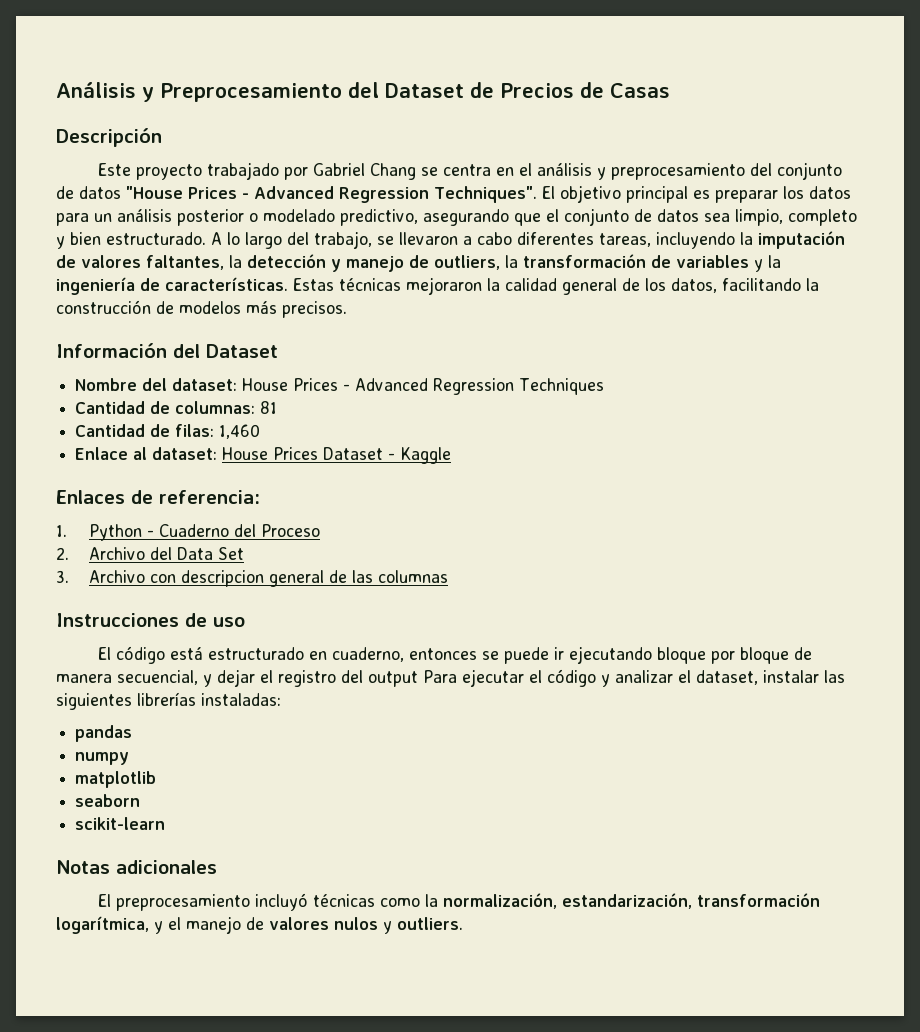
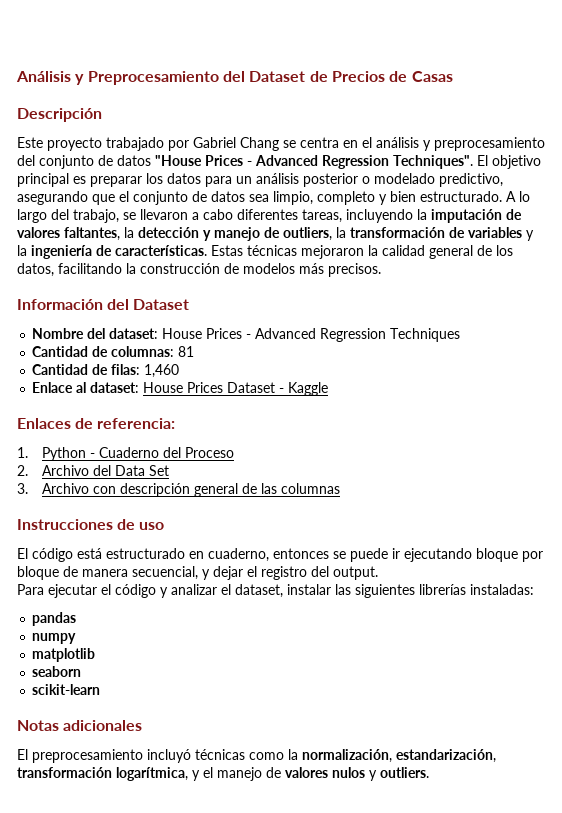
- 3. Archivo con descripcion general de las columnas
+ 3. Archivo con descripción general de las columnas
- El código está estructurado en cuaderno, entonces se puede ir ejecutando bloque por bloque de manera secuencial, y dejar el registro del output Para ejecutar el código y analizar el dataset, instalar las siguientes librerías instaladas:
+ El código está estructurado en cuaderno, entonces se puede ir ejecutando bloque por bloque de manera secuencial, y dejar el registro del output.
+ Para ejecutar el código y analizar el dataset, instalar las siguientes librerías instaladas:

